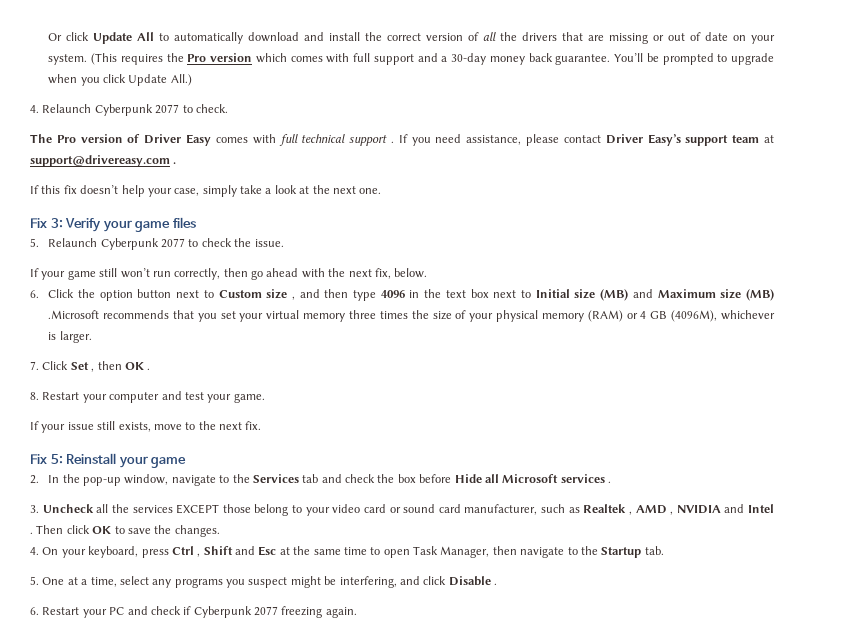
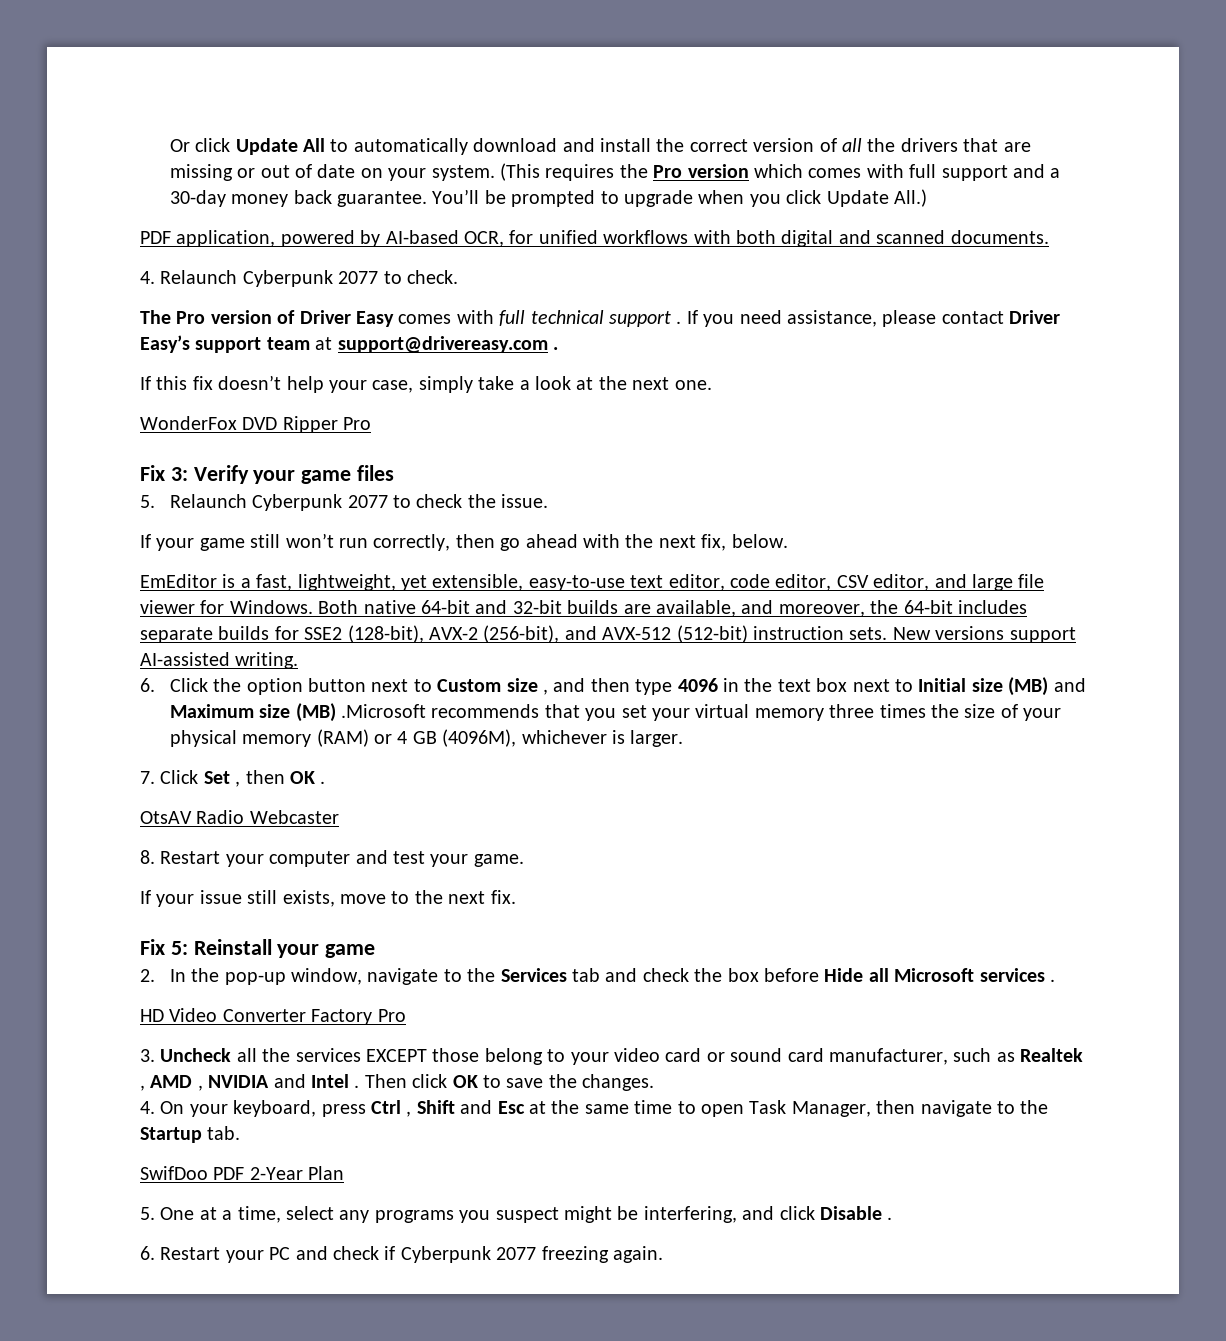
+ PDF application, powered by AI-based OCR, for unified workflows with both digital and scanned documents.
+ WonderFox DVD Ripper Pro
+ EmEditor is a fast, lightweight, yet extensible, easy-to-use text editor, code editor, CSV editor, and large file viewer for Windows. Both native 64-bit and 32-bit builds are available, and moreover, the 64-bit includes separate builds for SSE2 (128-bit), AVX-2 (256-bit), and AVX-512 (512-bit) instruction sets. New versions support AI-assisted writing.
+ OtsAV Radio Webcaster
+ HD Video Converter Factory Pro
+ SwifDoo PDF 2-Year Plan

